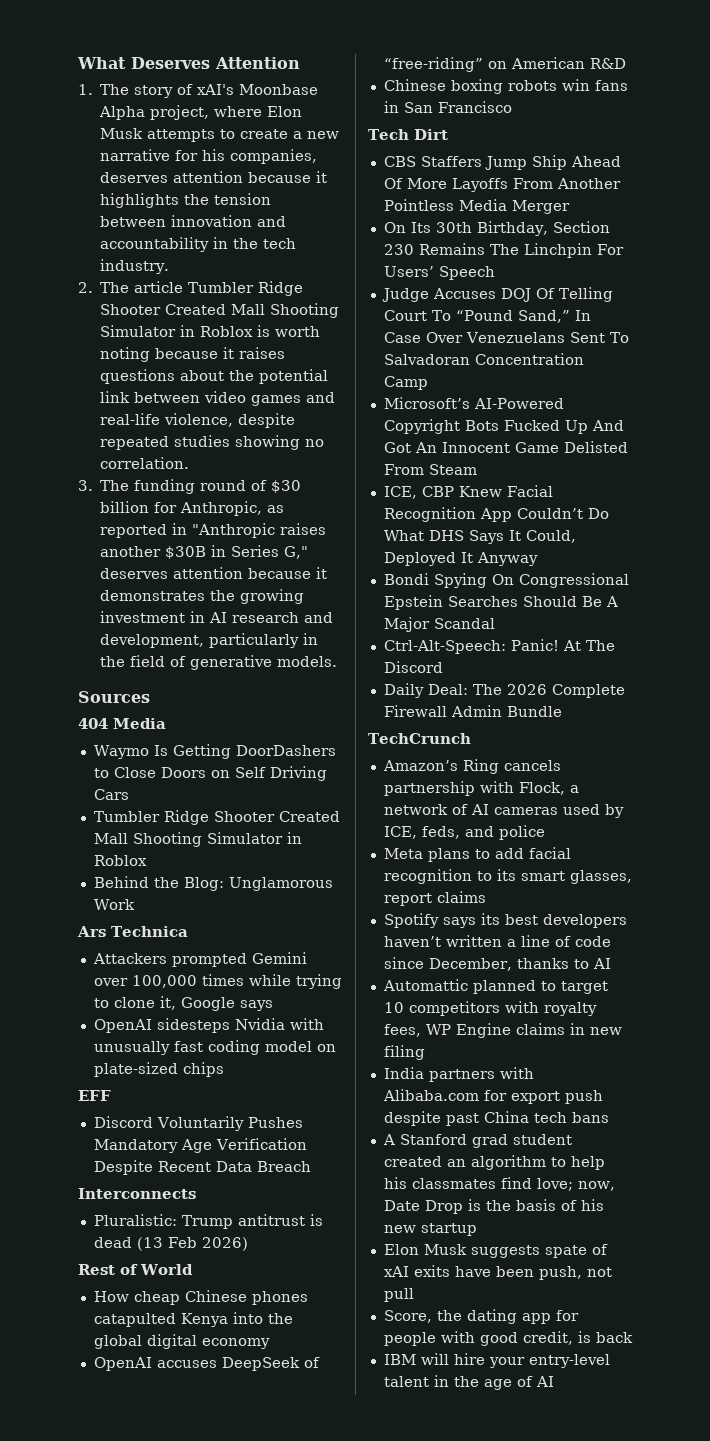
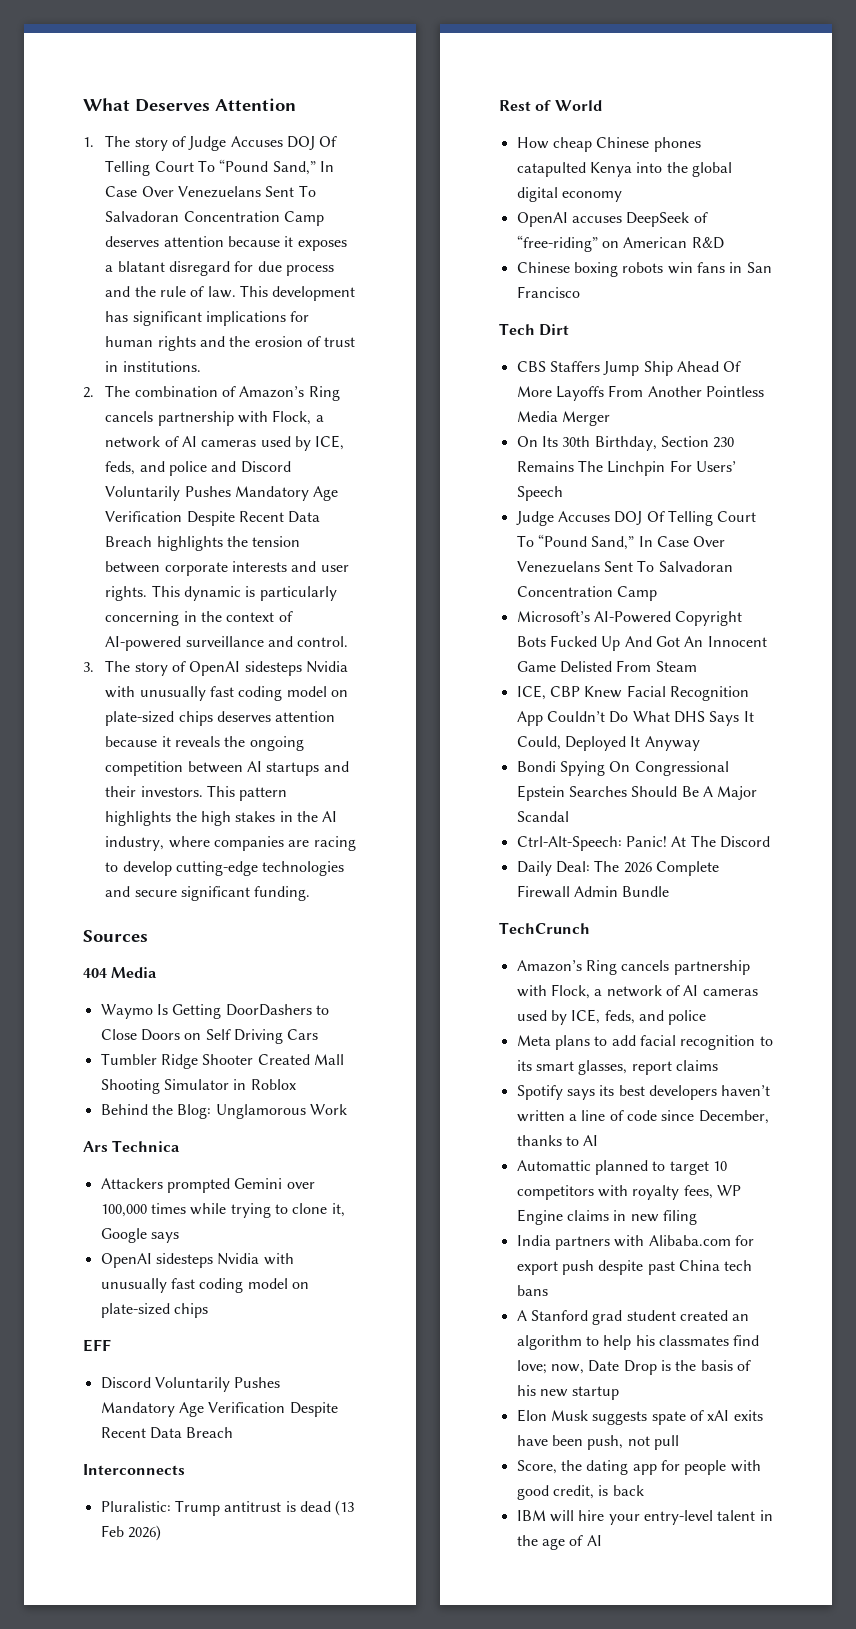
- 1. The story of xAI's Moonbase Alpha project, where Elon Musk attempts to create a new narrative for his companies, deserves attention because it highlights the tension between innovation and accountability in the tech industry.
- 2. The article Tumbler Ridge Shooter Created Mall Shooting Simulator in Roblox is worth noting because it raises questions about the potential link between video games and real-life violence, despite repeated studies showing no correlation.
- 3. The funding round of $30 billion for Anthropic, as reported in "Anthropic raises another $30B in Series G," deserves attention because it demonstrates the growing investment in AI research and development, particularly in the field of generative models.
+ 1. The story of Judge Accuses DOJ Of Telling Court To “Pound Sand,” In Case Over Venezuelans Sent To Salvadoran Concentration Camp deserves attention because it exposes a blatant disregard for due process and the rule of law. This development has significant implications for human rights and the erosion of trust in institutions.
+ 2. The combination of Amazon’s Ring cancels partnership with Flock, a network of AI cameras used by ICE, feds, and police and Discord Voluntarily Pushes Mandatory Age Verification Despite Recent Data Breach highlights the tension between corporate interests and user rights. This dynamic is particularly concerning in the context of AI-powered surveillance and control.
+ 3. The story of OpenAI sidesteps Nvidia with unusually fast coding model on plate-sized chips deserves attention because it reveals the ongoing competition between AI startups and their investors. This pattern highlights the high stakes in the AI industry, where companies are racing to develop cutting-edge technologies and secure significant funding.

